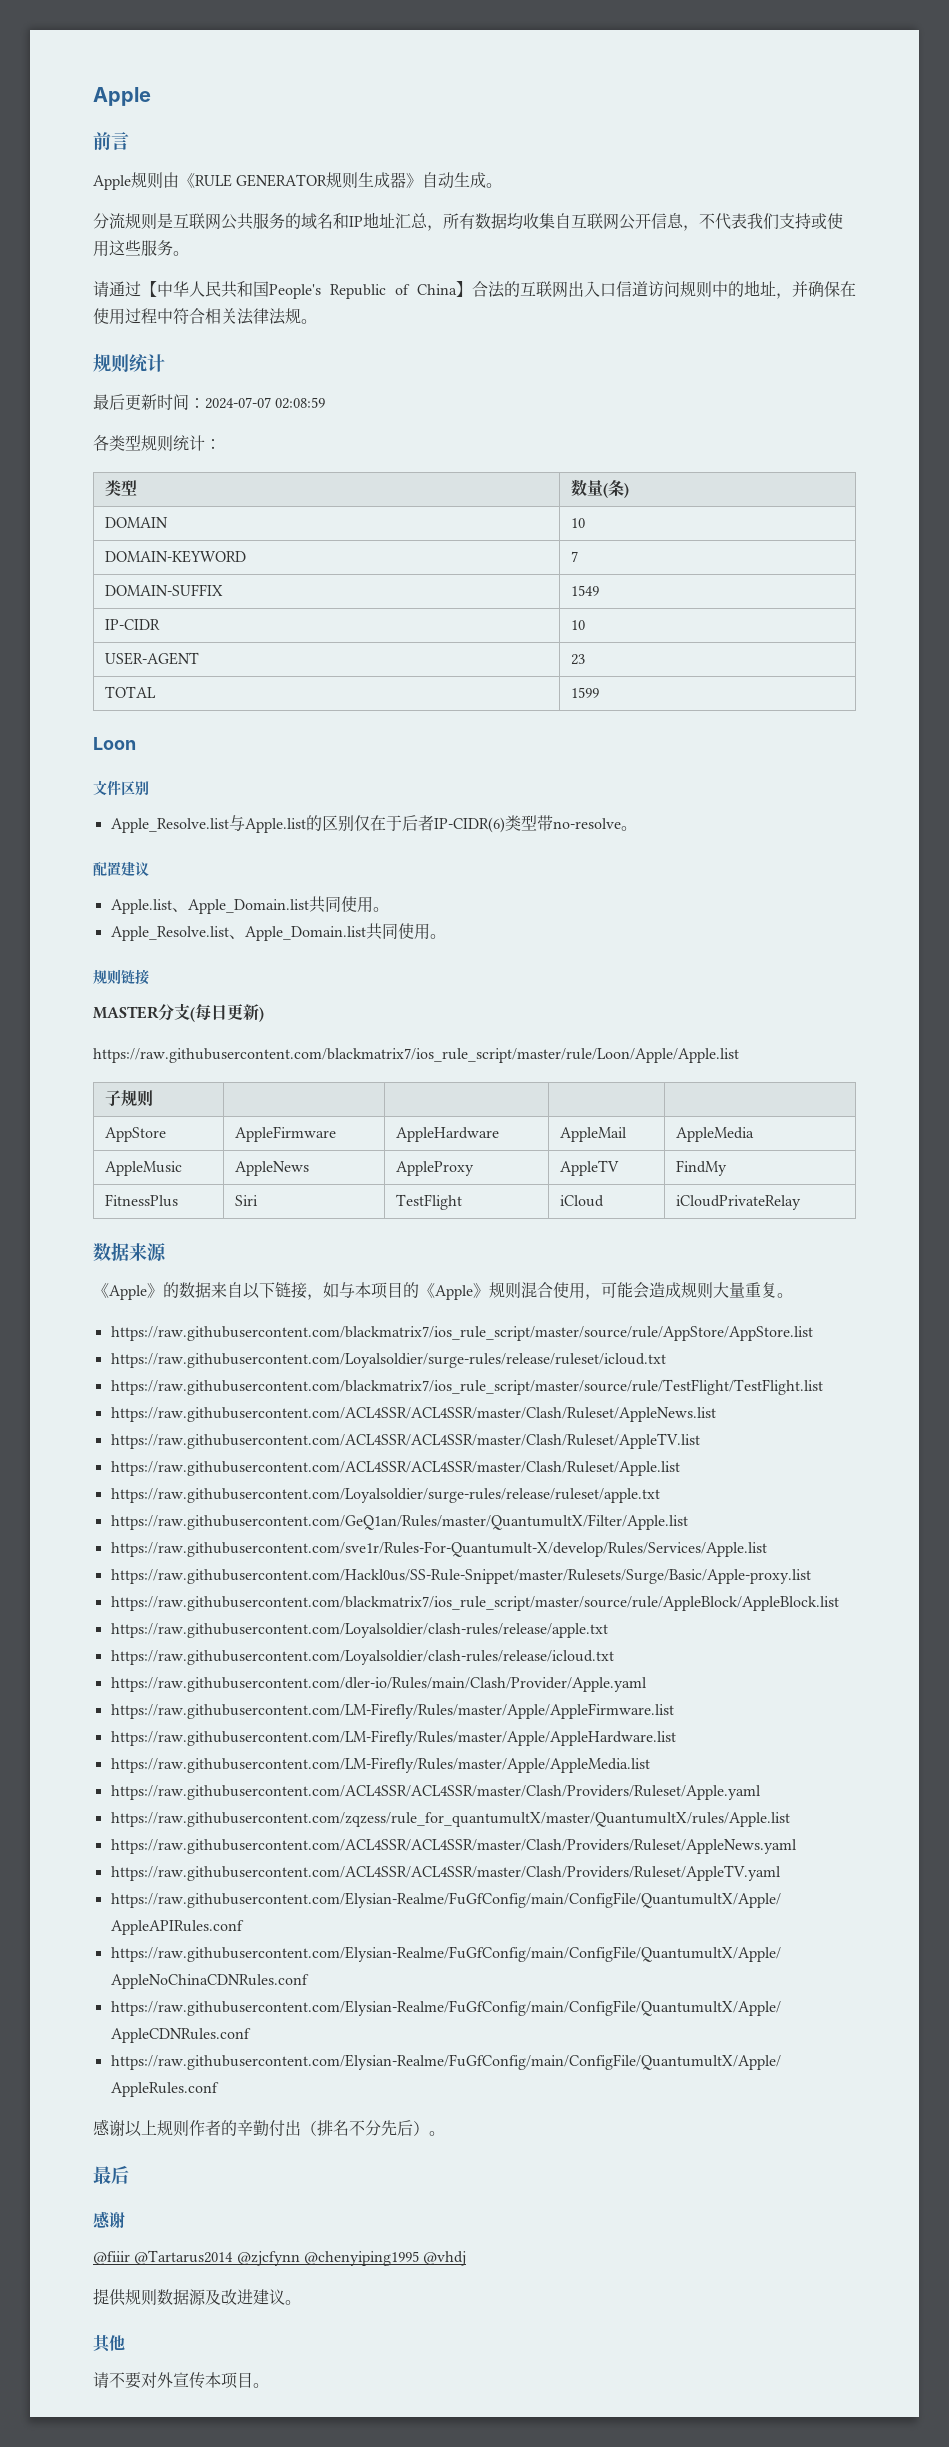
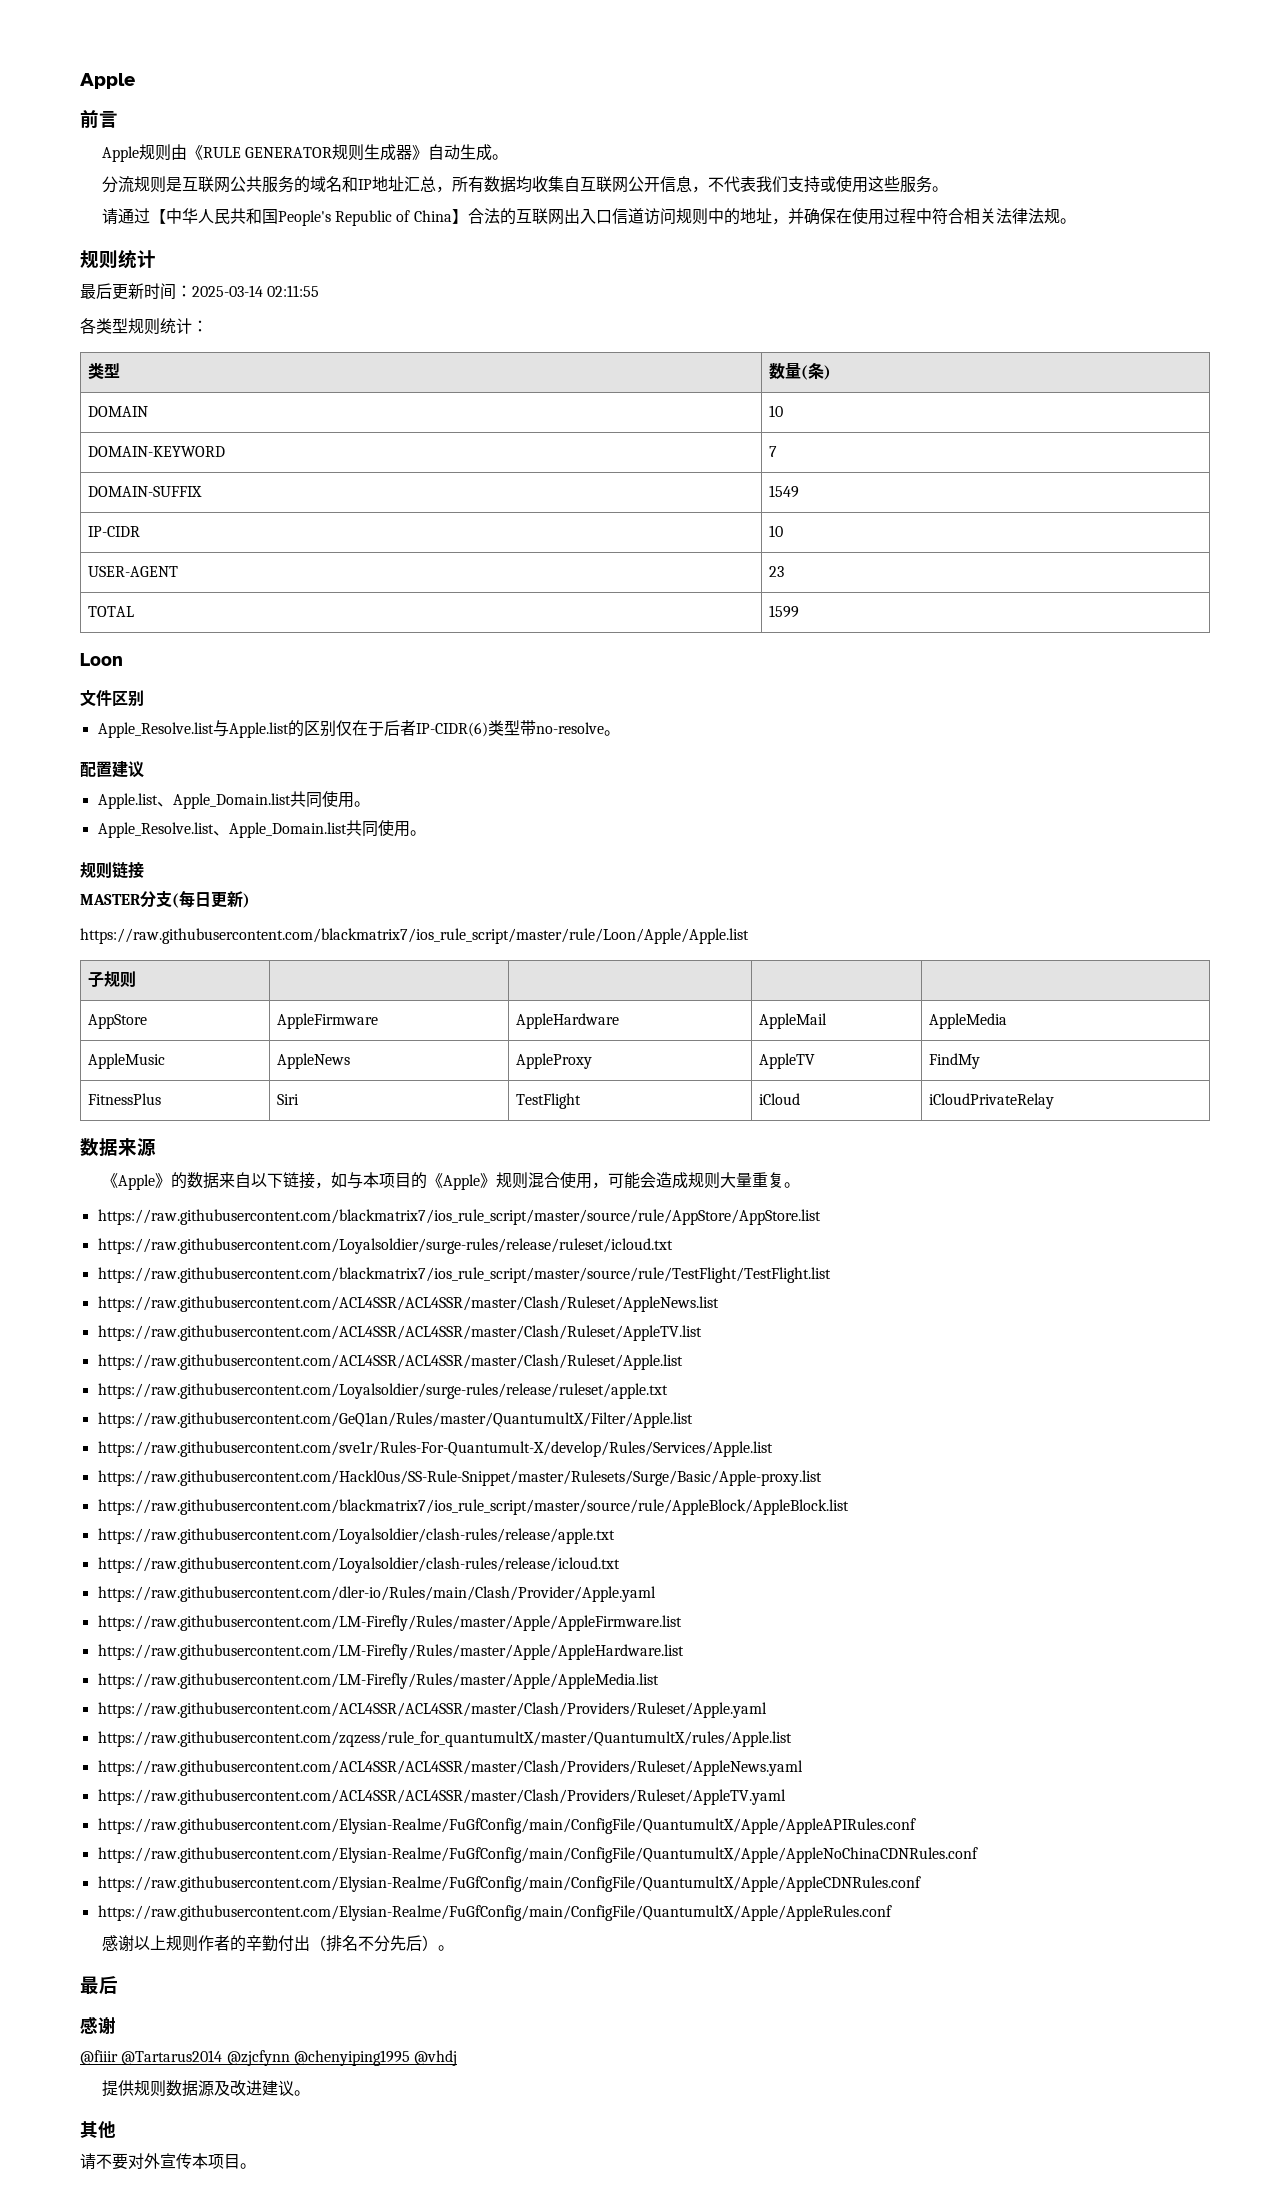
- 最后更新时间：2024-07-07 02:08:59
+ 最后更新时间：2025-03-14 02:11:55

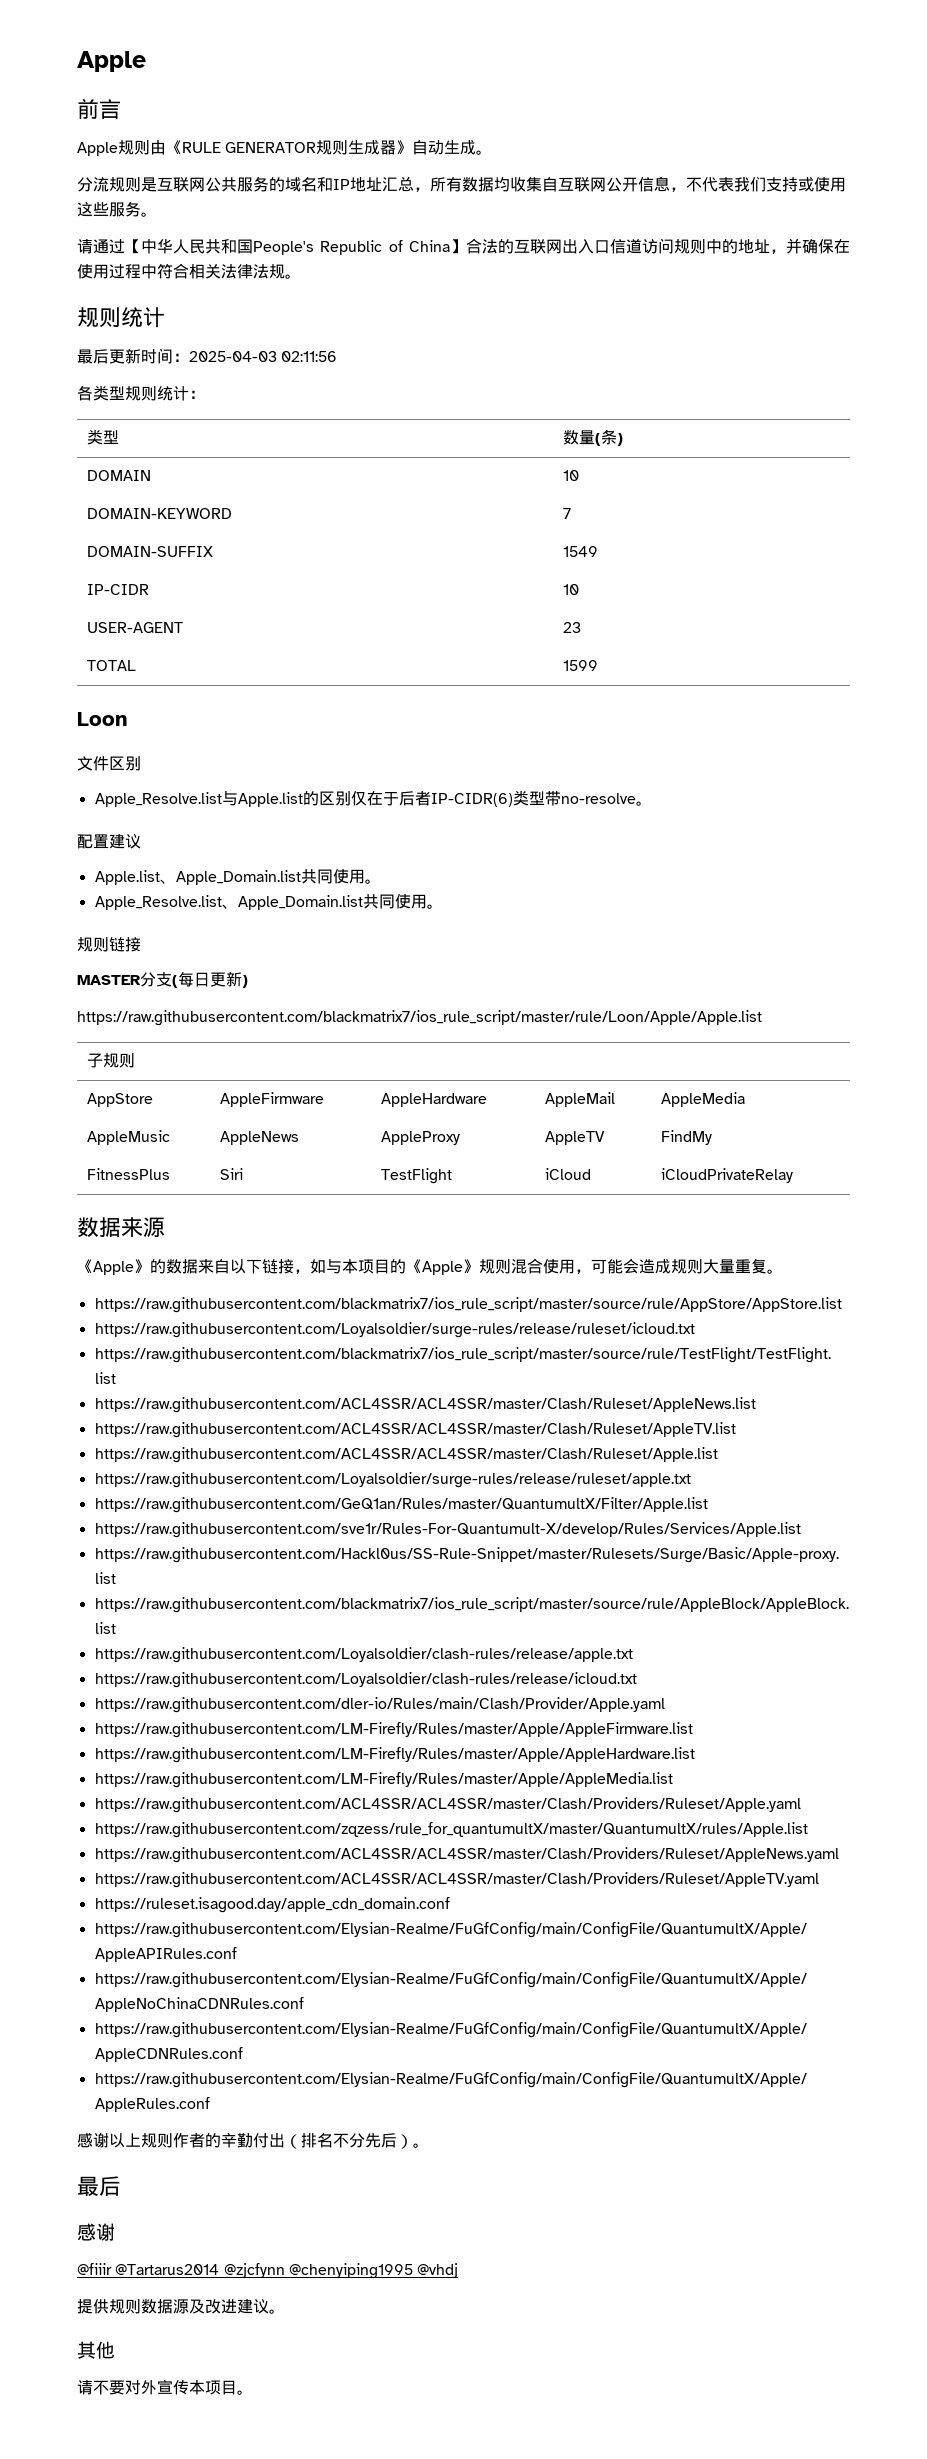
- 最后更新时间：2025-03-14 02:11:55
+ 最后更新时间：2025-04-03 02:11:56
+ https://ruleset.isagood.day/apple_cdn_domain.conf

